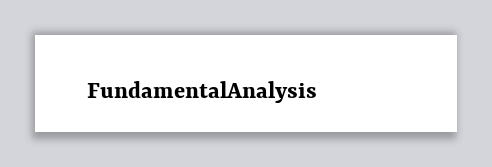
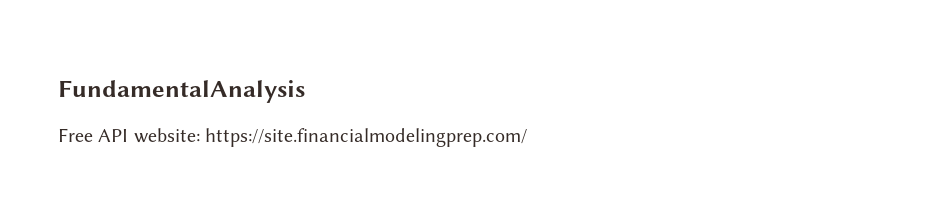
+ Free API website: https://site.financialmodelingprep.com/

